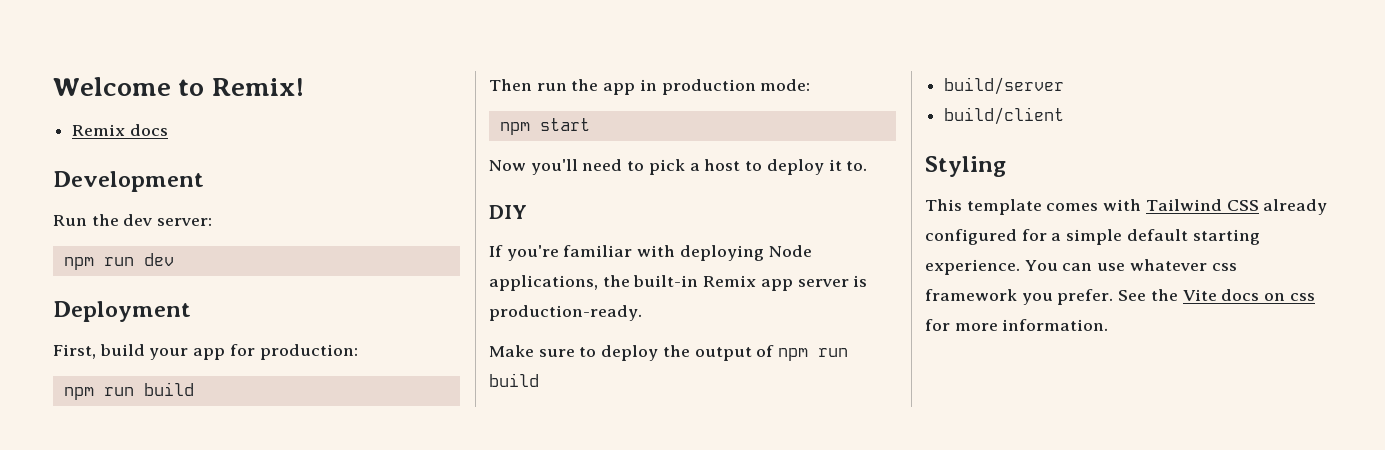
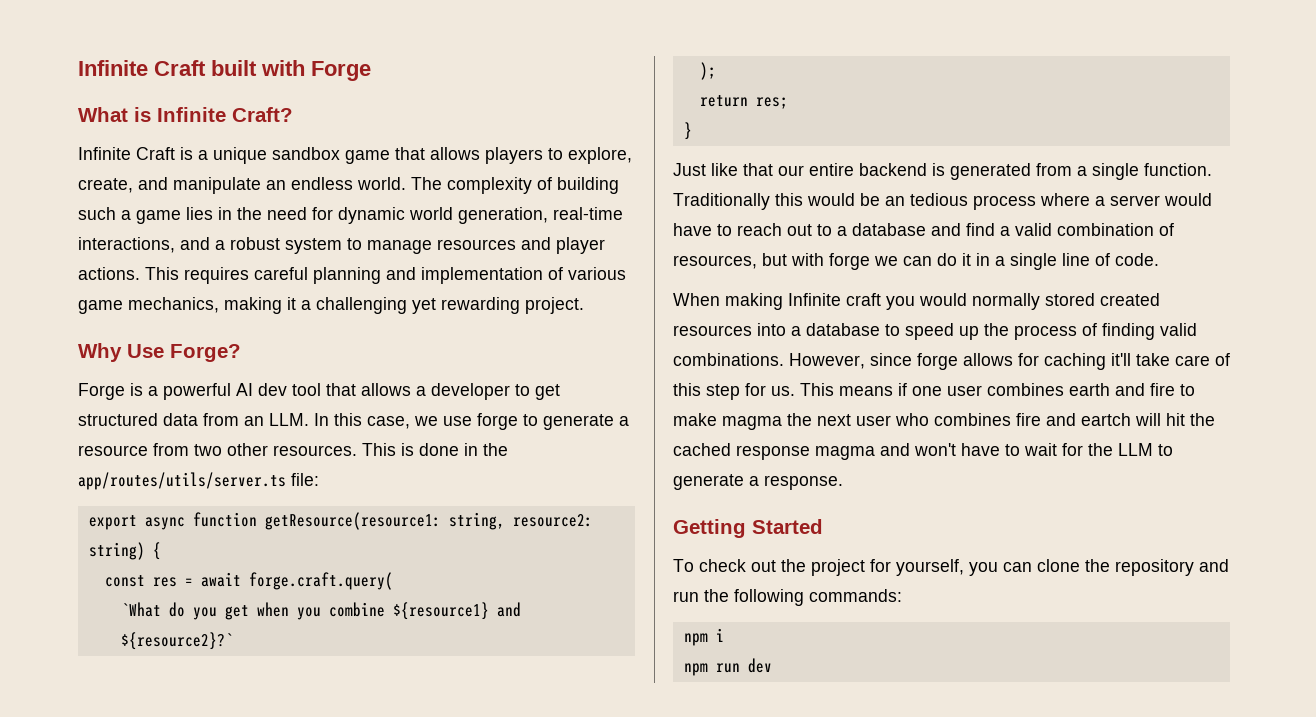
- Welcome to Remix!
- Remix docs
- Development
- Run the dev server:
+ Infinite Craft built with Forge
+ What is Infinite Craft?
+ Infinite Craft is a unique sandbox game that allows players to explore, create, and manipulate an endless world. The complexity of building such a game lies in the need for dynamic world generation, real-time interactions, and a robust system to manage resources and player actions. This requires careful planning and implementation of various game mechanics, making it a challenging yet rewarding project.
+ Why Use Forge?
+ Forge is a powerful AI dev tool that allows a developer to get structured data from an LLM. In this case, we use forge to generate a resource from two other resources. This is done in the app/routes/utils/server.ts file:
+ export async function getResource(resource1: string, resource2: string) {
+ const res = await forge.craft.query(
+ `What do you get when you combine ${resource1} and ${resource2}?`
+ );
+ return res;
+ }
+ Just like that our entire backend is generated from a single function. Traditionally this would be an tedious process where a server would have to reach out to a database and find a valid combination of resources, but with forge we can do it in a single line of code.
+ When making Infinite craft you would normally stored created resources into a database to speed up the process of finding valid combinations. However, since forge allows for caching it'll take care of this step for us. This means if one user combines earth and fire to make magma the next user who combines fire and eartch will hit the cached response magma and won't have to wait for the LLM to generate a response.
+ Getting Started
+ To check out the project for yourself, you can clone the repository and run the following commands:
+ npm i
  npm run dev
- Deployment
- First, build your app for production:
- npm run build
- Then run the app in production mode:
- npm start
- Now you'll need to pick a host to deploy it to.
- DIY
- If you're familiar with deploying Node applications, the built-in Remix app server is production-ready.
- Make sure to deploy the output of npm run build
- build/server
- build/client
- Styling
- This template comes with Tailwind CSS already configured for a simple default starting experience. You can use whatever css framework you prefer. See the Vite docs on css for more information.

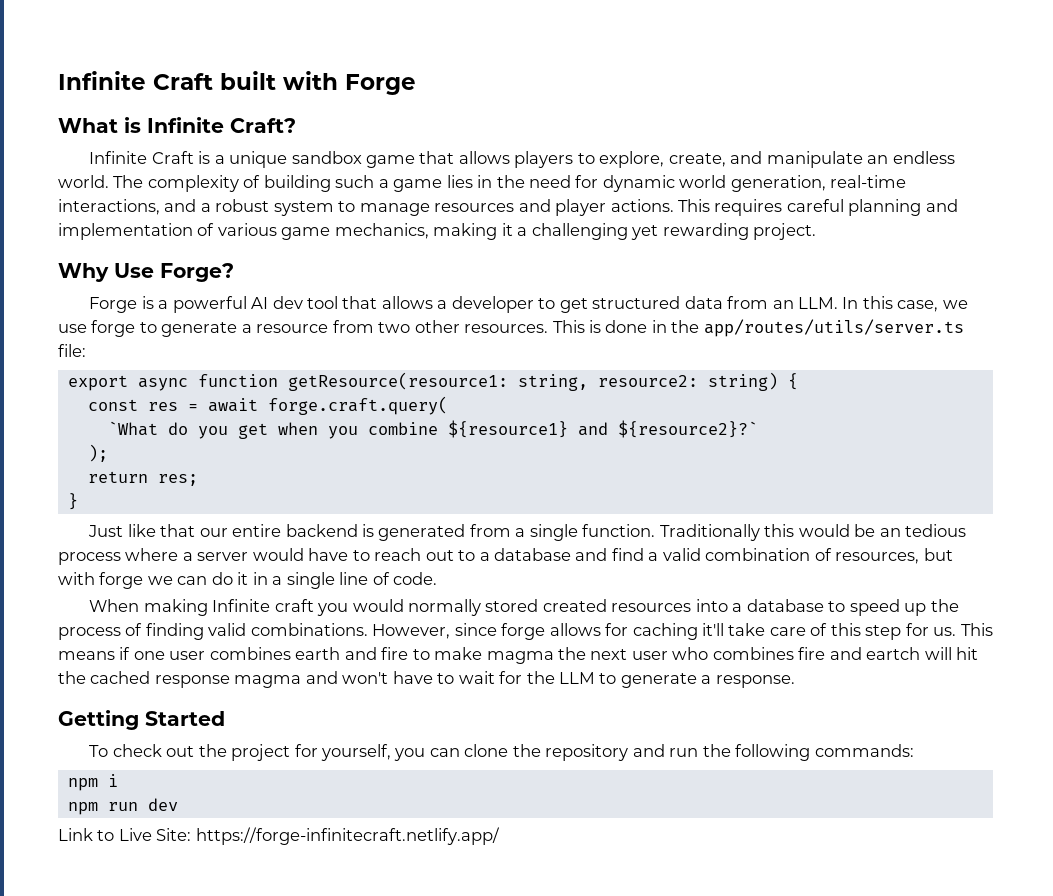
+ Link to Live Site: https://forge-infinitecraft.netlify.app/

